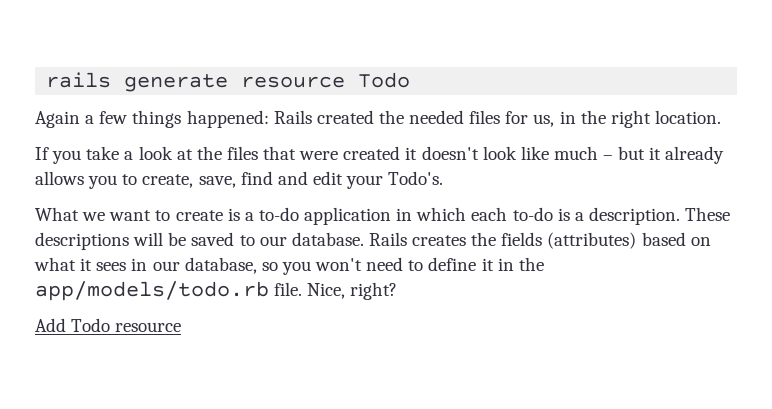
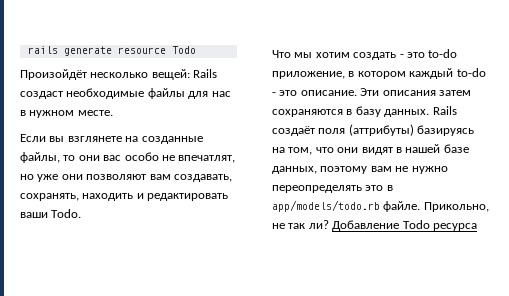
- Again a few things happened: Rails created the needed files for us, in the right location.
- If you take a look at the files that were created it doesn't look like much – but it already allows you to create, save, find and edit your Todo's.
- What we want to create is a to-do application in which each to-do is a description. These descriptions will be saved to our database. Rails creates the fields (attributes) based on what it sees in our database, so you won't need to define it in the app/models/todo.rb file. Nice, right?
- Add Todo resource
+ Произойдёт несколько вещей: Rails создаст необходимые файлы для нас в нужном месте.
+ Если вы взглянете на созданные файлы, то они вас особо не впечатлят, но уже они позволяют вам создавать, сохранять, находить и редактировать ваши Todo.
+ Что мы хотим создать - это to-do приложение, в котором каждый to-do - это описание. Эти описания затем сохраняются в базу данных. Rails создаёт поля (аттрибуты) базируясь на том, что они видят в нашей базе данных, поэтому вам не нужно переопределять это в app/models/todo.rb файле. Прикольно, не так ли? Добавление Todo ресурса

